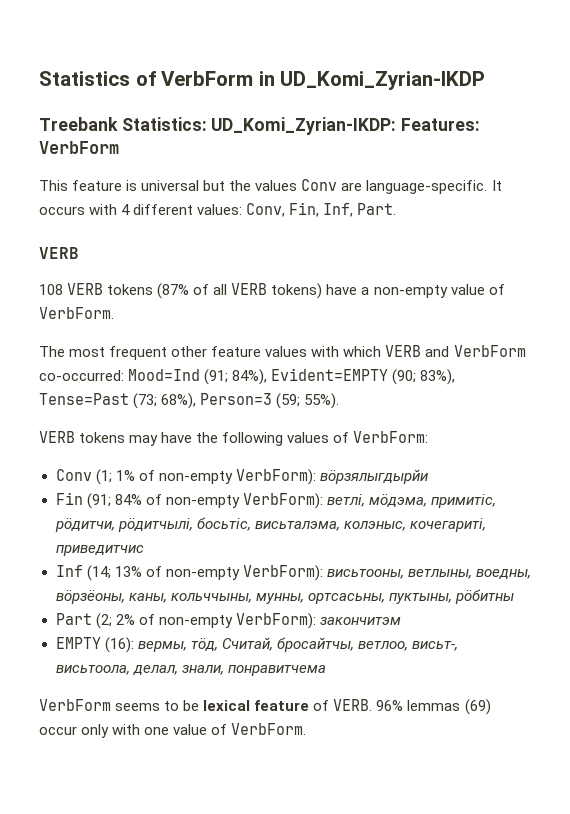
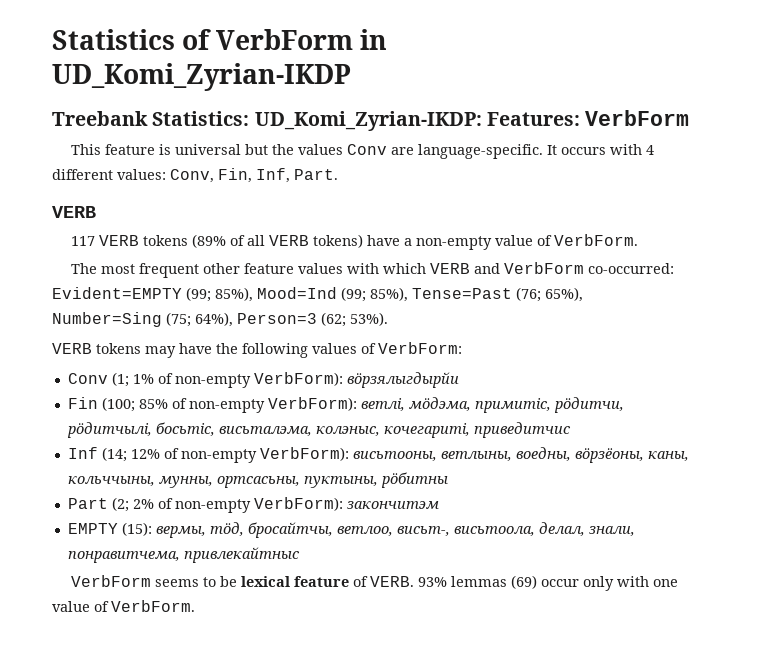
- 108 VERB tokens (87% of all VERB tokens) have a non-empty value of VerbForm.
+ 117 VERB tokens (89% of all VERB tokens) have a non-empty value of VerbForm.
- The most frequent other feature values with which VERB and VerbForm co-occurred: Mood=Ind (91; 84%), Evident=EMPTY (90; 83%), Tense=Past (73; 68%), Person=3 (59; 55%).
+ The most frequent other feature values with which VERB and VerbForm co-occurred: Evident=EMPTY (99; 85%), Mood=Ind (99; 85%), Tense=Past (76; 65%), Number=Sing (75; 64%), Person=3 (62; 53%).
- Fin (91; 84% of non-empty VerbForm): ветлі, мӧдэма, примитіс, рӧдитчи, рӧдитчылі, босьтіс, висьталэма, колэныс, кочегариті, приведитчис
+ Fin (100; 85% of non-empty VerbForm): ветлі, мӧдэма, примитіс, рӧдитчи, рӧдитчылі, босьтіс, висьталэма, колэныс, кочегариті, приведитчис
- Inf (14; 13% of non-empty VerbForm): висьтооны, ветлыны, воедны, вӧрзёоны, каны, кольччыны, мунны, ортсасьны, пуктыны, рӧбитны
+ Inf (14; 12% of non-empty VerbForm): висьтооны, ветлыны, воедны, вӧрзёоны, каны, кольччыны, мунны, ортсасьны, пуктыны, рӧбитны
- EMPTY (16): вермы, тӧд, Считай, бросайтчы, ветлоо, висьт-, висьтоола, делал, знали, понравитчема
+ EMPTY (15): вермы, тӧд, бросайтчы, ветлоо, висьт-, висьтоола, делал, знали, понравитчема, привлекайтныс
- 96% lemmas (69) occur only with one value of VerbForm.
+ 93% lemmas (69) occur only with one value of VerbForm.

